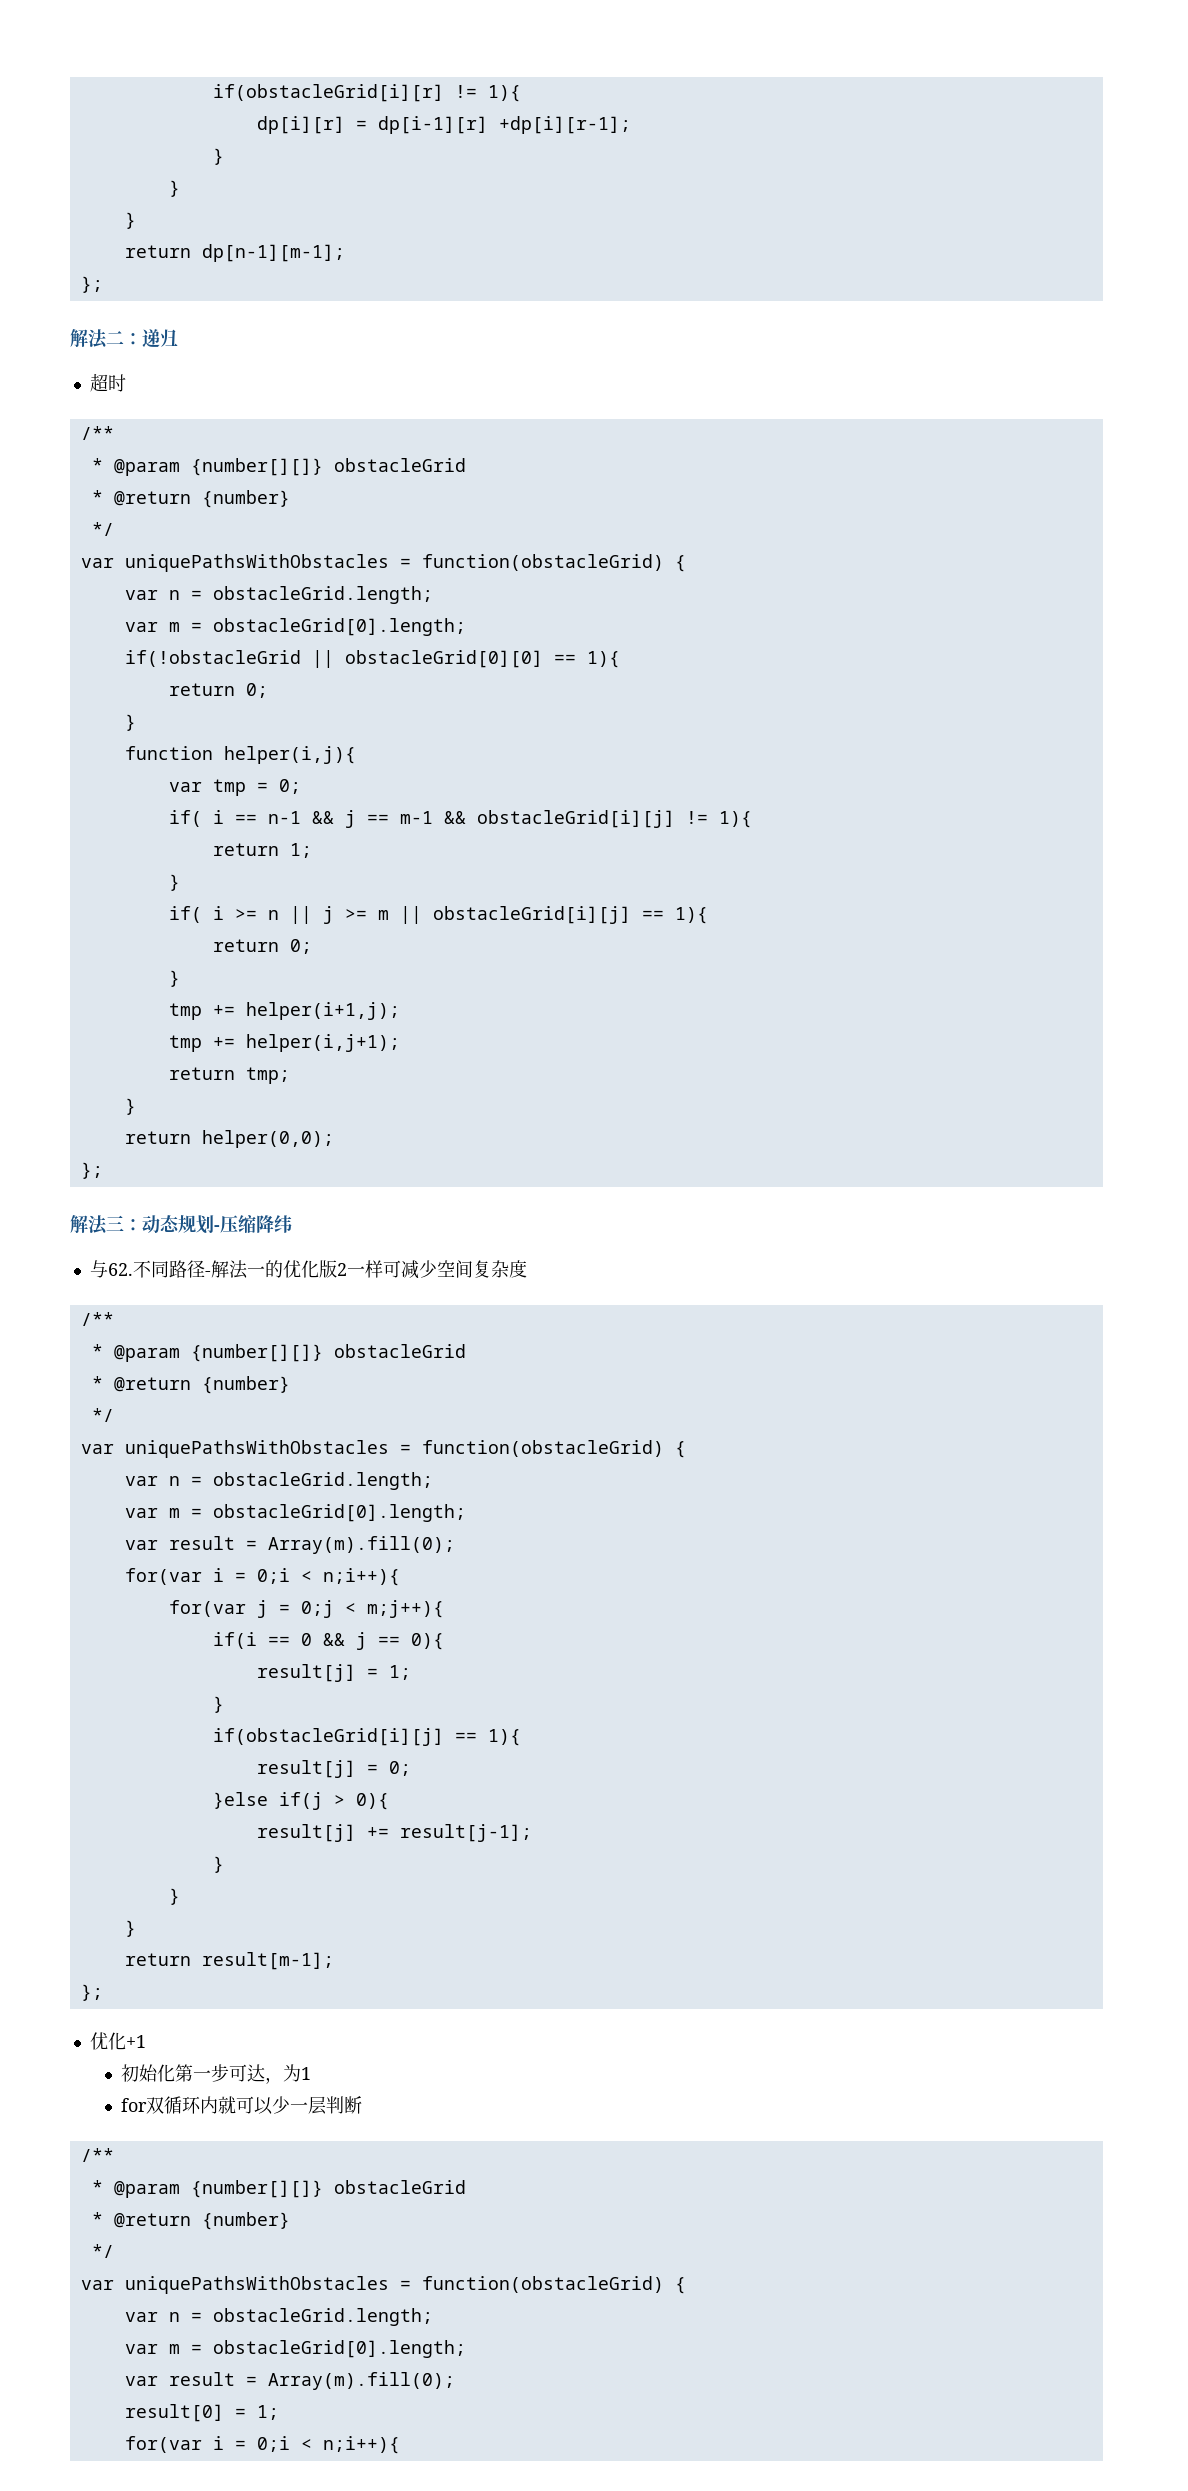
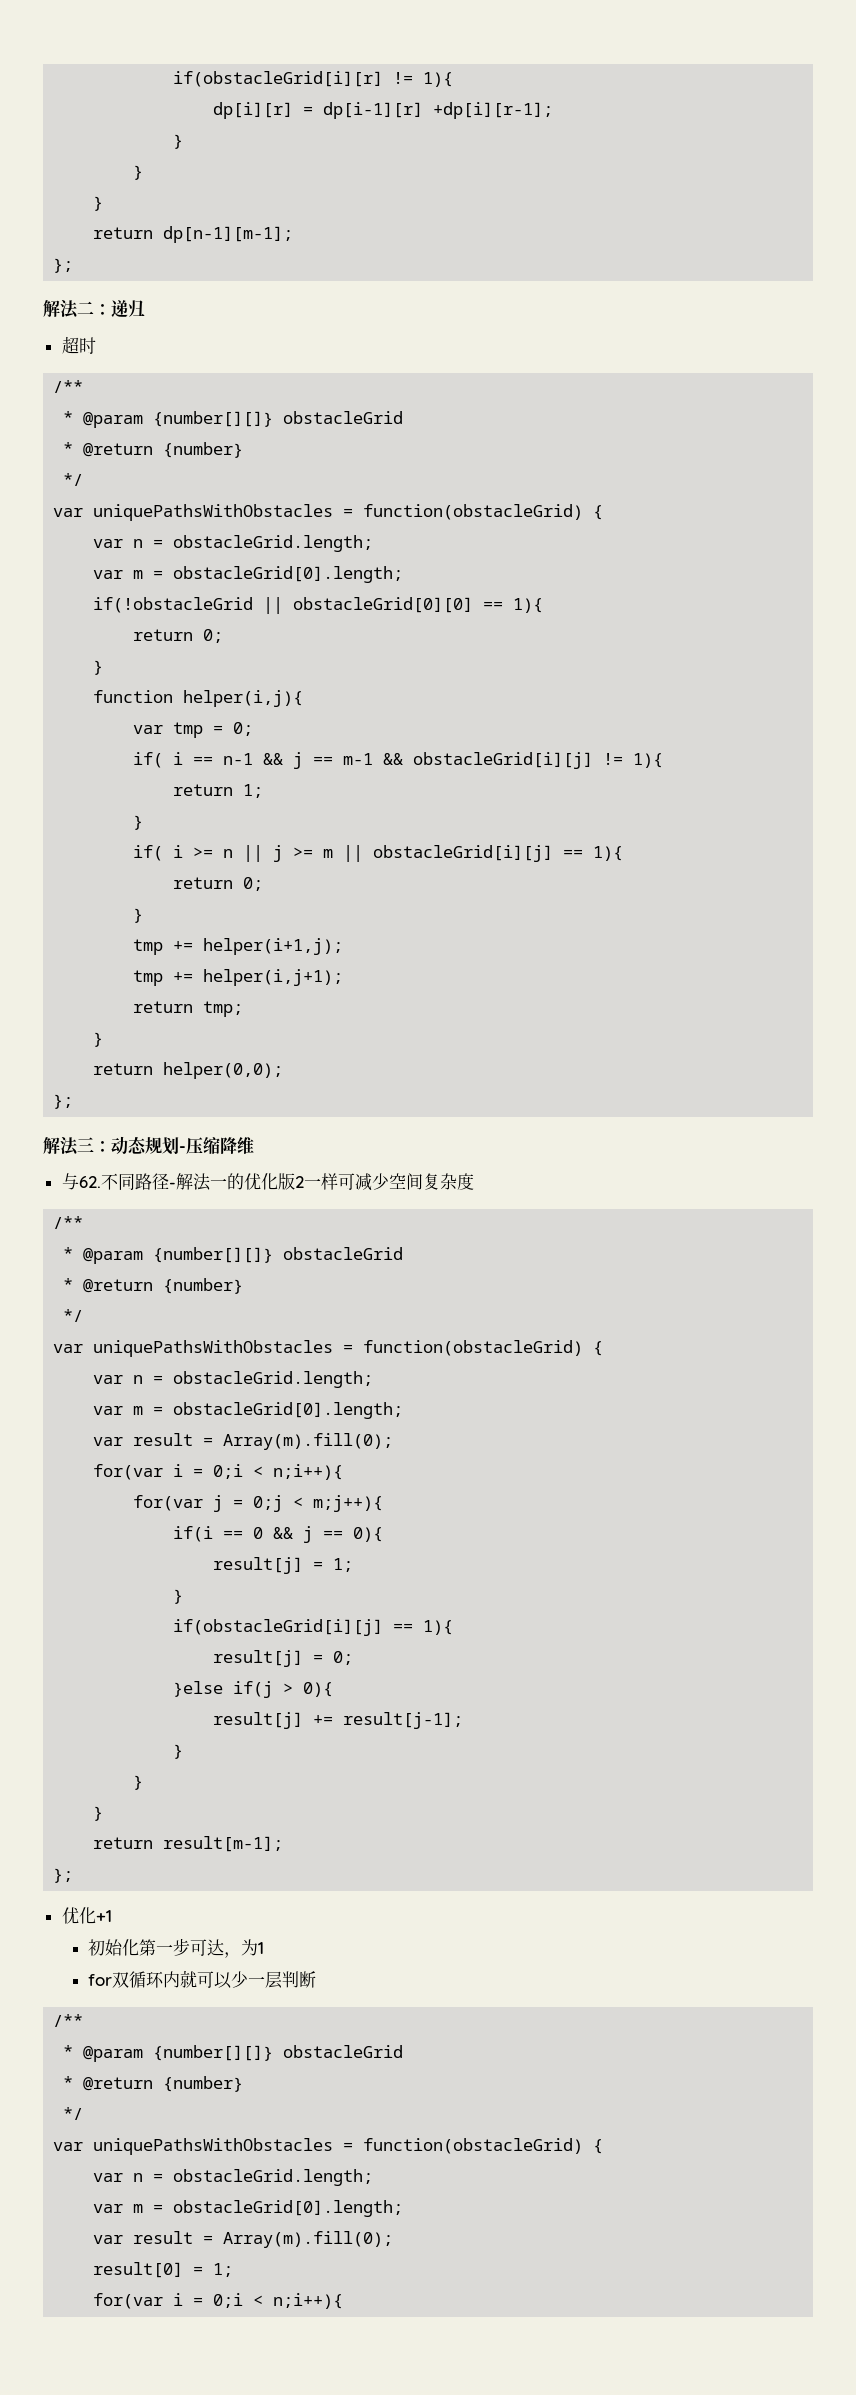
- 解法三：动态规划-压缩降纬
+ 解法三：动态规划-压缩降维

